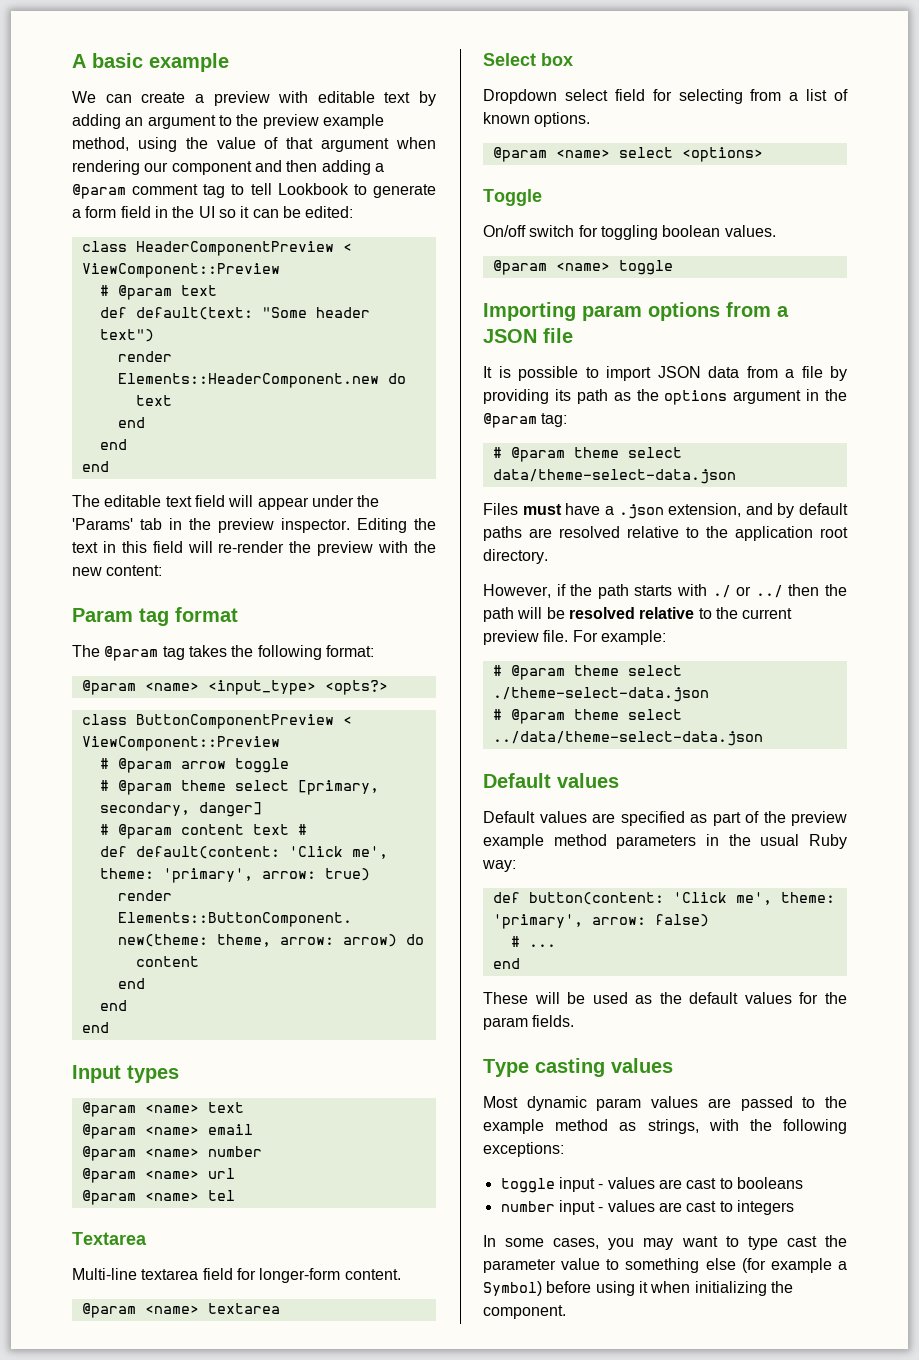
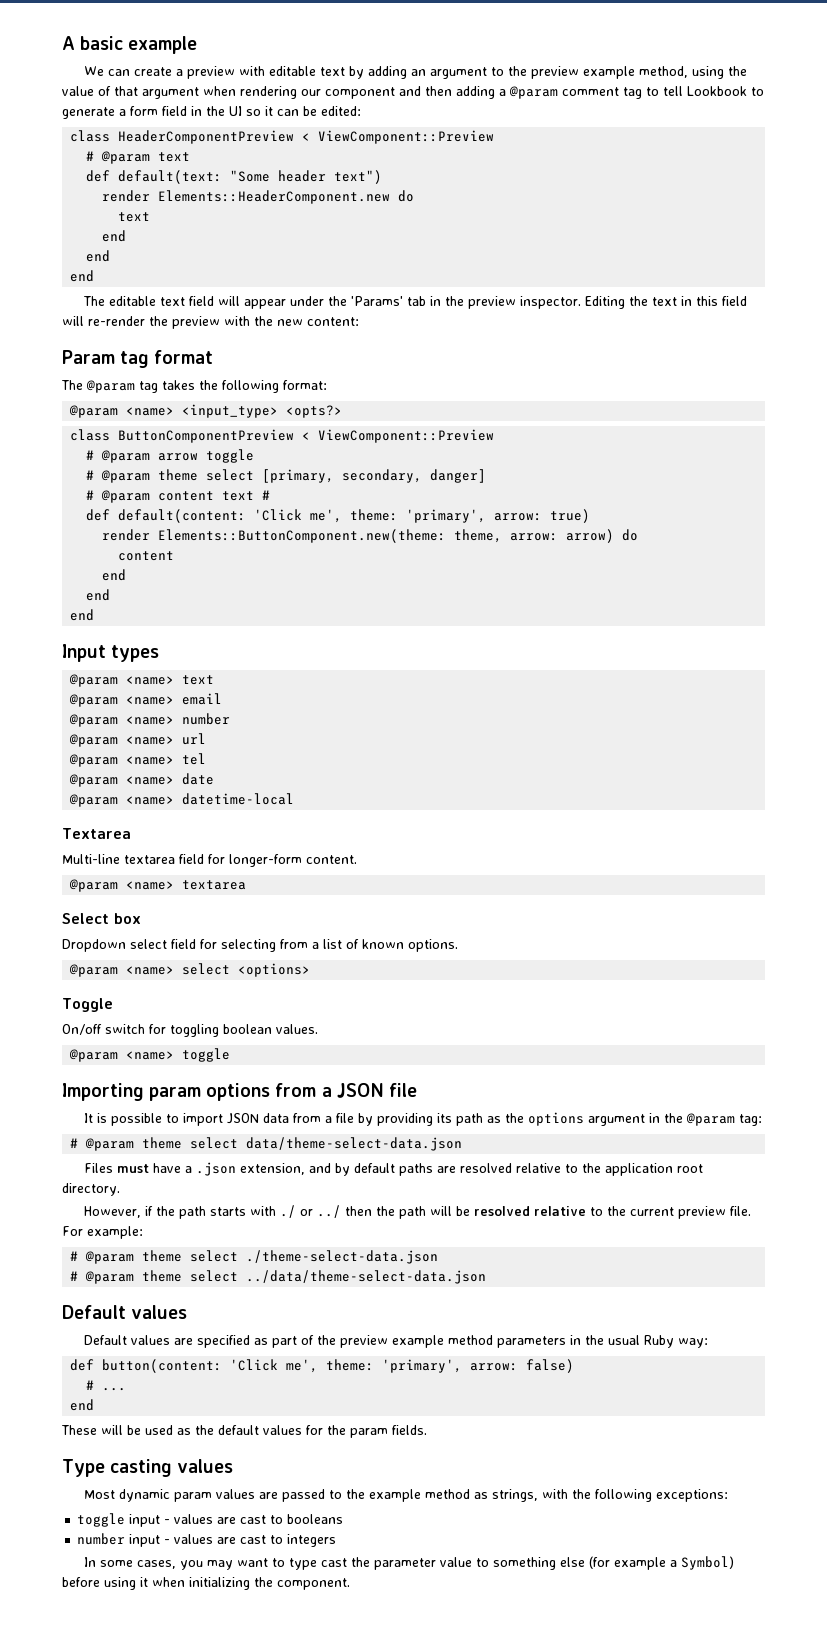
+ @param <name> date
+ @param <name> datetime-local

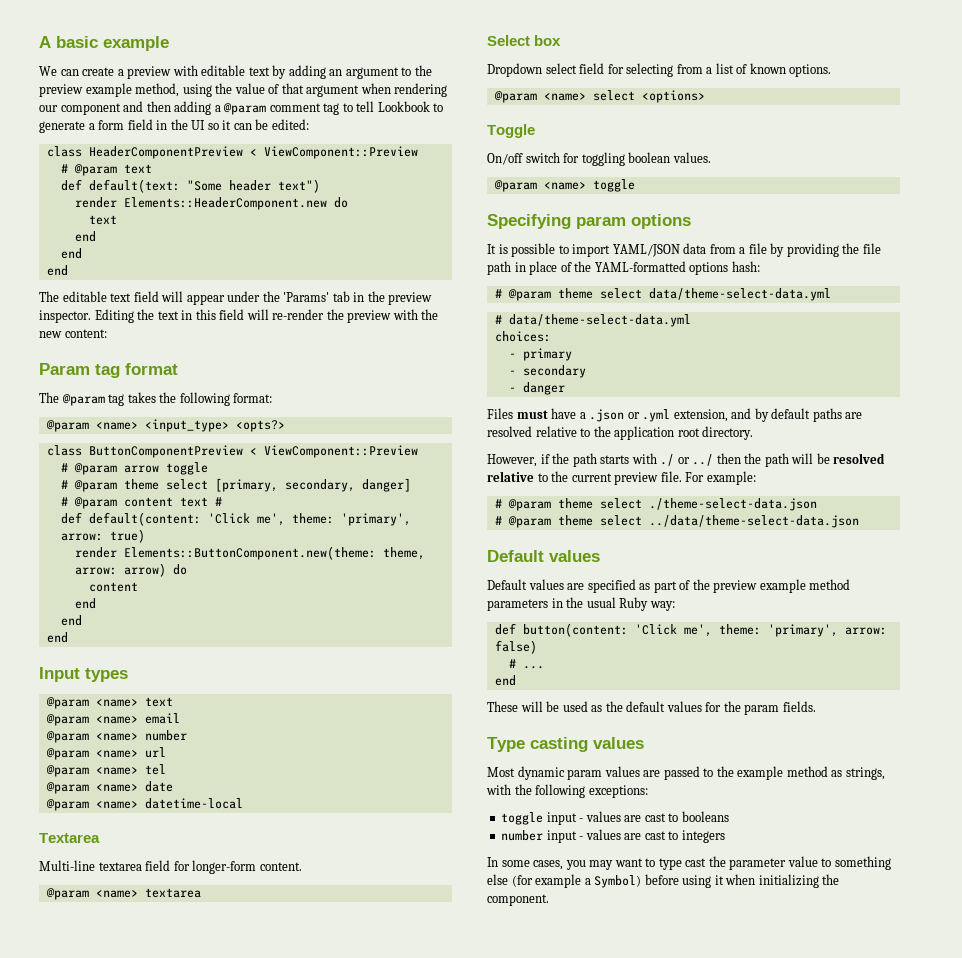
- Importing param options from a JSON file
+ Specifying param options
- It is possible to import JSON data from a file by providing its path as the options argument in the @param tag:
- # @param theme select data/theme-select-data.json
+ It is possible to import YAML/JSON data from a file by providing the file path in place of the YAML-formatted options hash:
+ # @param theme select data/theme-select-data.yml
+ # data/theme-select-data.yml
+ choices:
+ - primary
+ - secondary
+ - danger
- Files must have a .json extension, and by default paths are resolved relative to the application root directory.
+ Files must have a .json or .yml extension, and by default paths are resolved relative to the application root directory.

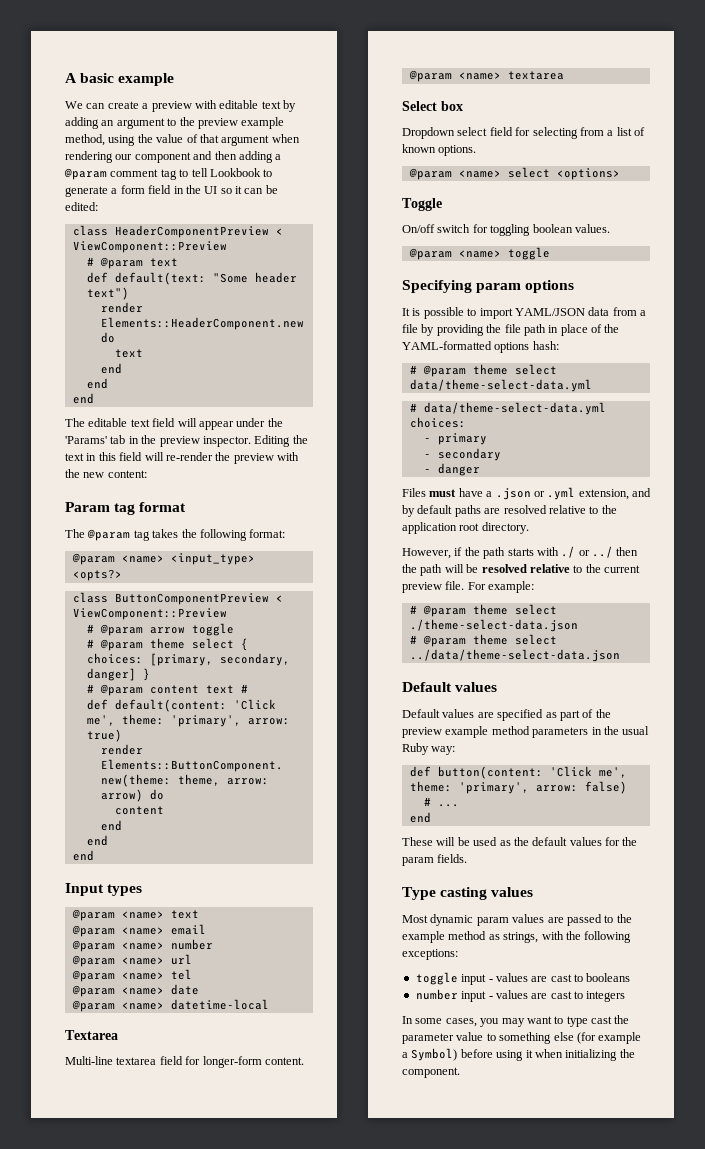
- # @param theme select [primary, secondary, danger]
+ # @param theme select { choices: [primary, secondary, danger] }

